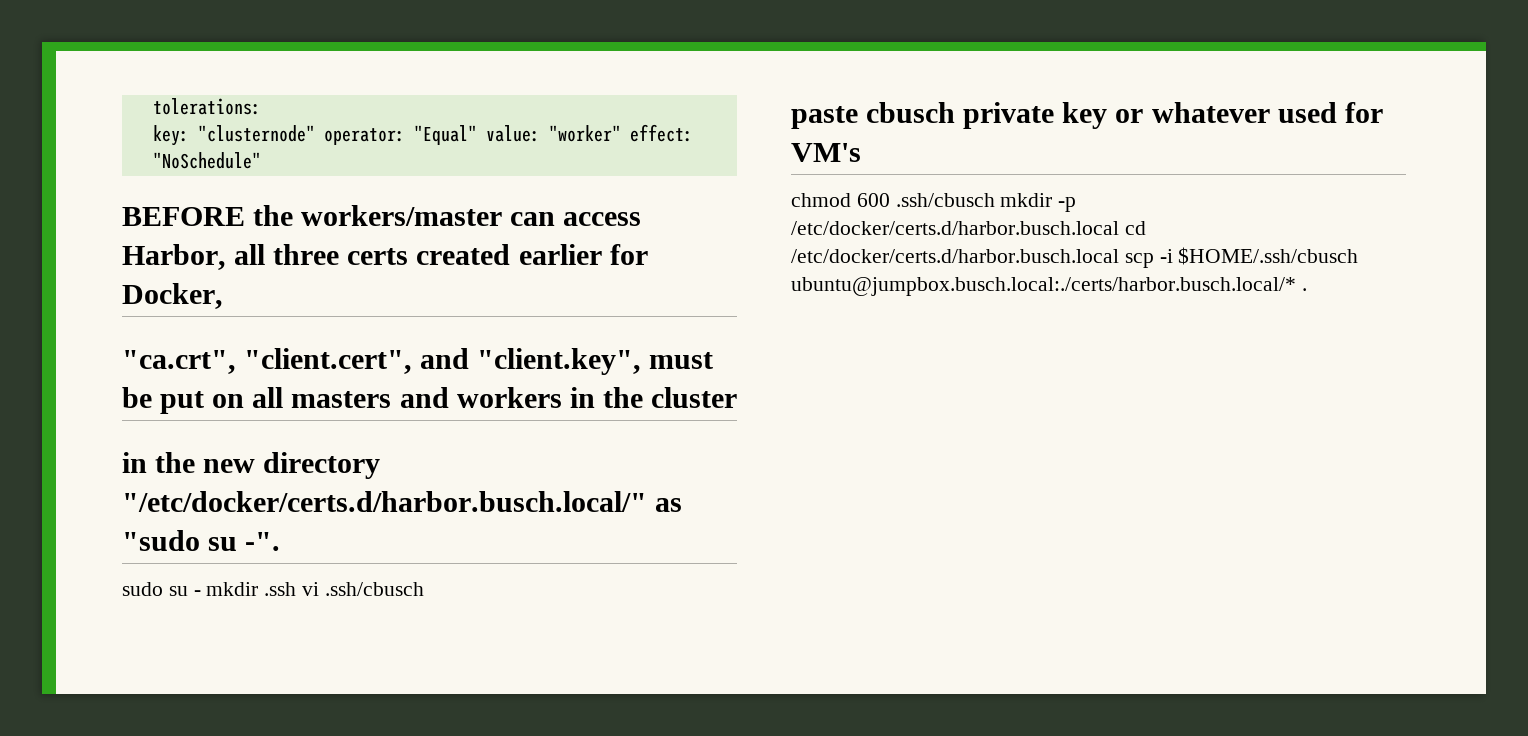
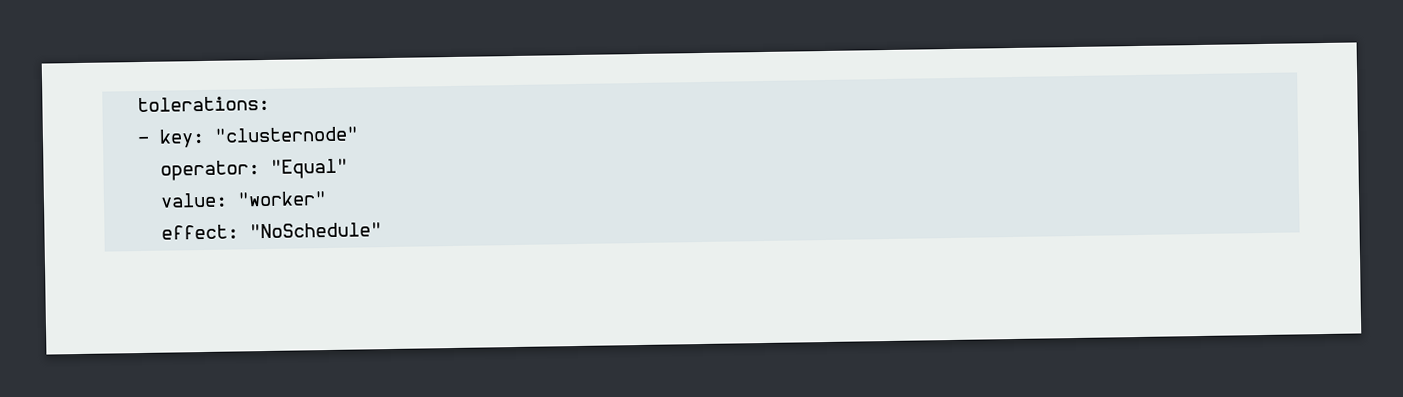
- key: "clusternode" operator: "Equal" value: "worker" effect: "NoSchedule"
+ - key: "clusternode"
+ operator: "Equal"
+ value: "worker"
+ effect: "NoSchedule"
- BEFORE the workers/master can access Harbor, all three certs created earlier for Docker,
- "ca.crt", "client.cert", and "client.key", must be put on all masters and workers in the cluster
- in the new directory "/etc/docker/certs.d/harbor.busch.local/" as "sudo su -".
- sudo su - mkdir .ssh vi .ssh/cbusch
- paste cbusch private key or whatever used for VM's
- chmod 600 .ssh/cbusch mkdir -p /etc/docker/certs.d/harbor.busch.local cd /etc/docker/certs.d/harbor.busch.local scp -i $HOME/.ssh/cbusch ubuntu@jumpbox.busch.local:./certs/harbor.busch.local/* .

